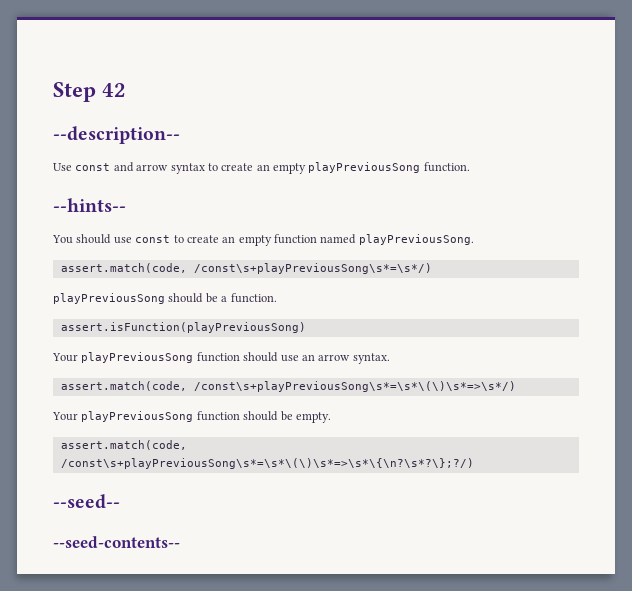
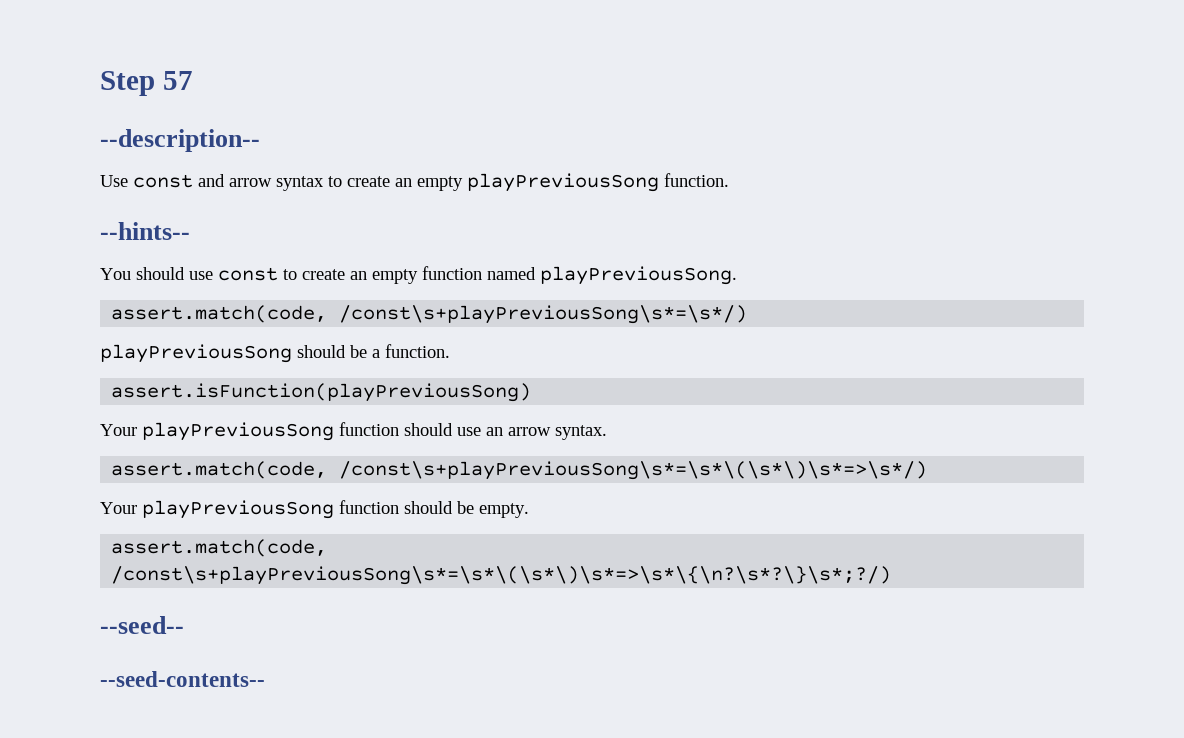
- Step 42
+ Step 57
- assert.match(code, /const\s+playPreviousSong\s*=\s*\(\)\s*=>\s*/)
+ assert.match(code, /const\s+playPreviousSong\s*=\s*\(\s*\)\s*=>\s*/)
- assert.match(code, /const\s+playPreviousSong\s*=\s*\(\)\s*=>\s*\{\n?\s*?\};?/)
+ assert.match(code, /const\s+playPreviousSong\s*=\s*\(\s*\)\s*=>\s*\{\n?\s*?\}\s*;?/)

